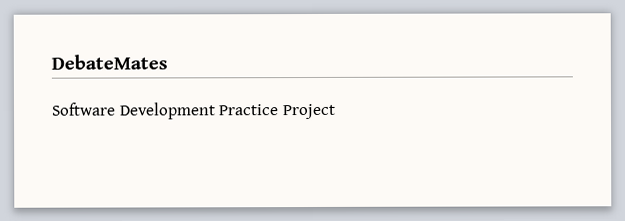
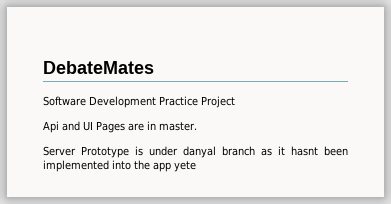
+ Api and UI Pages are in master.
+ Server Prototype is under danyal branch as it hasnt been implemented into the app yete

